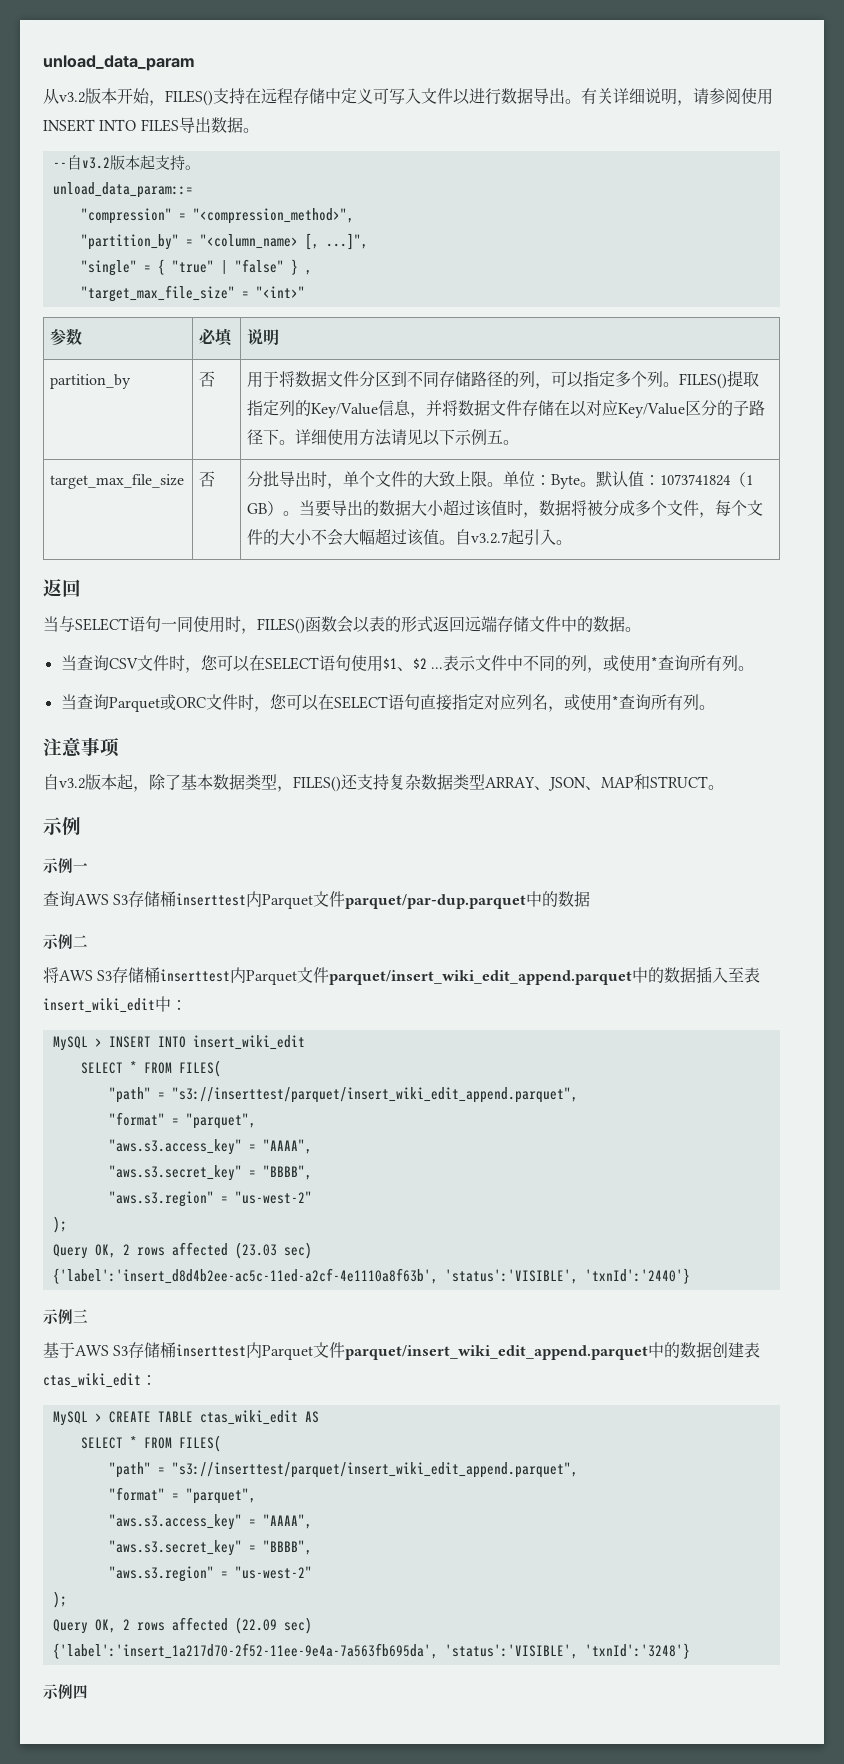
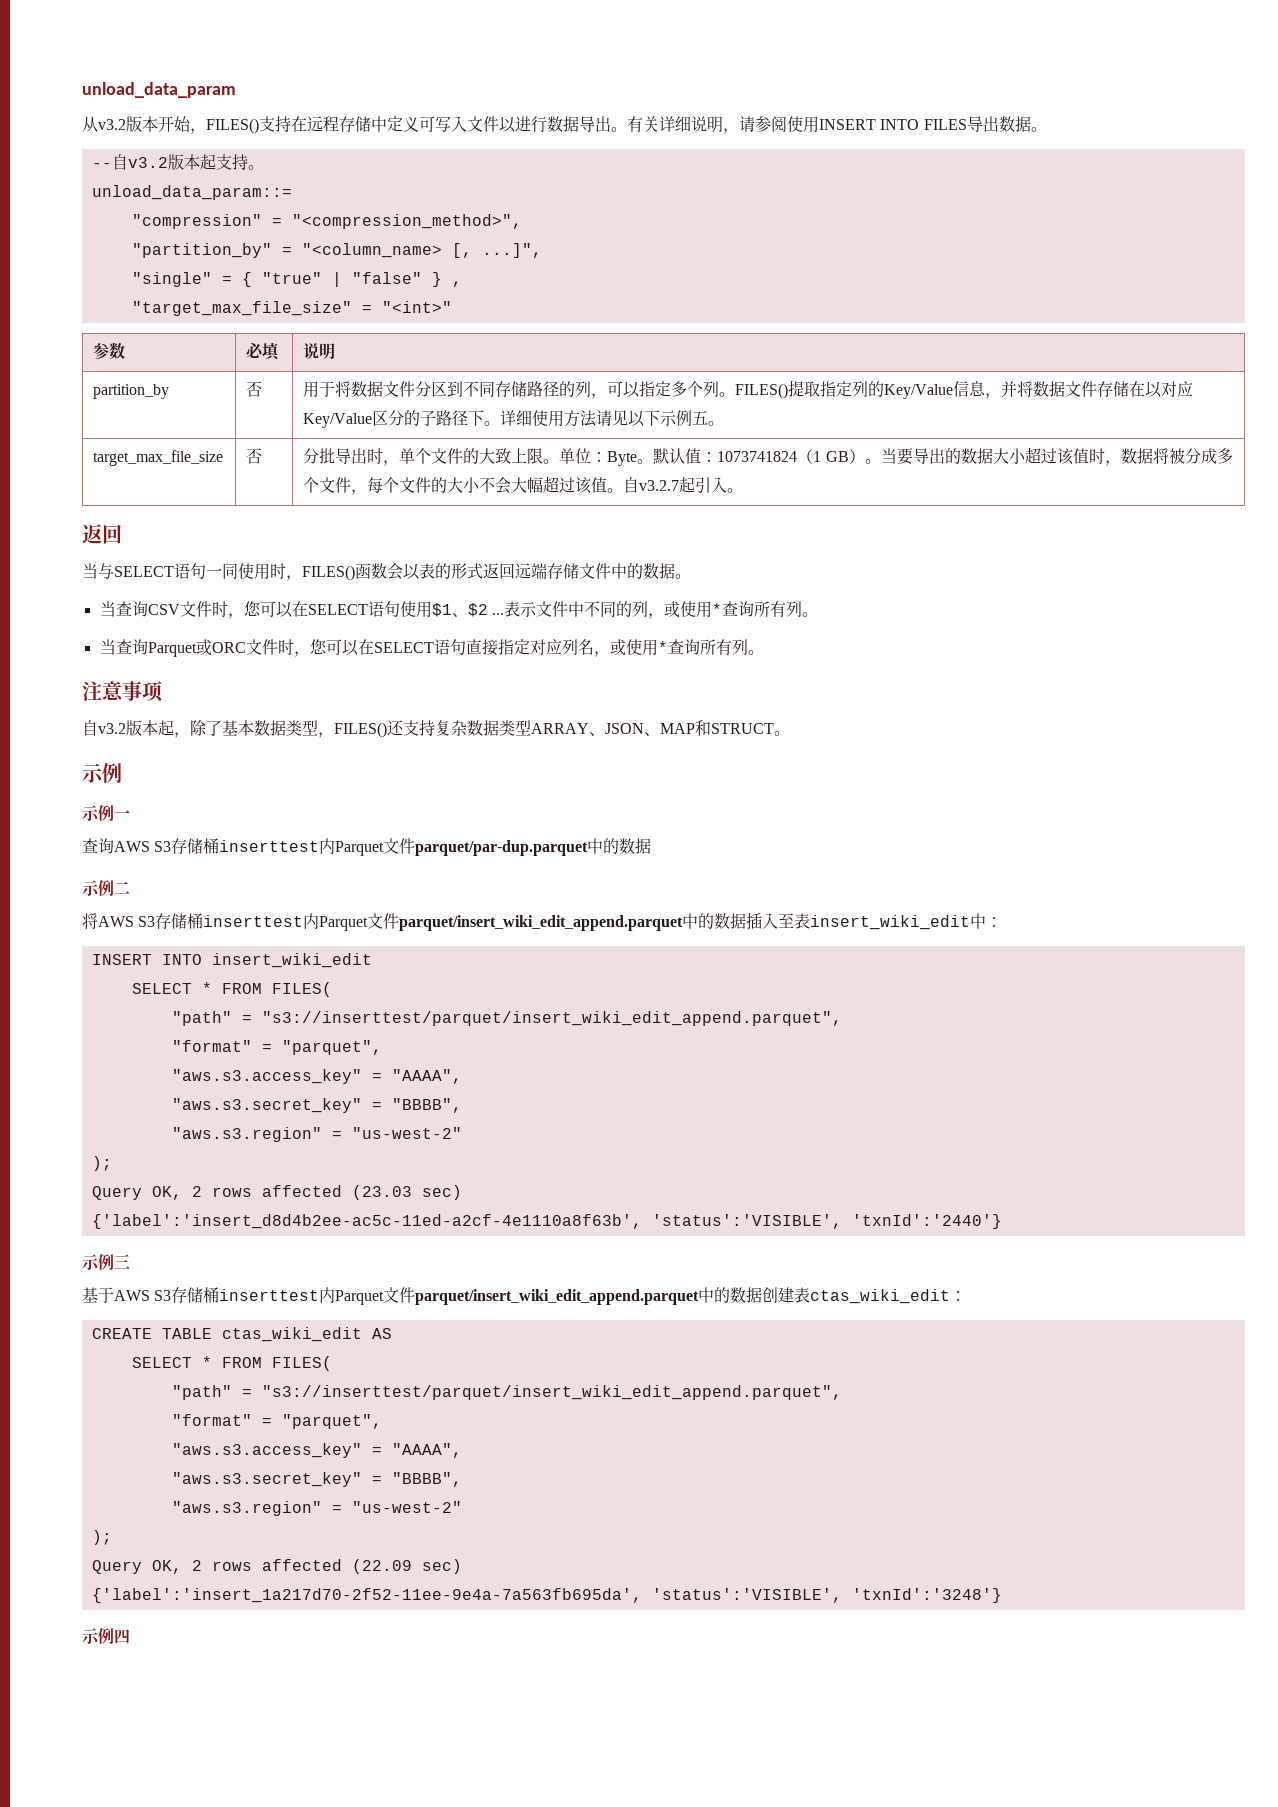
- MySQL > INSERT INTO insert_wiki_edit
+ INSERT INTO insert_wiki_edit
- MySQL > CREATE TABLE ctas_wiki_edit AS
+ CREATE TABLE ctas_wiki_edit AS

